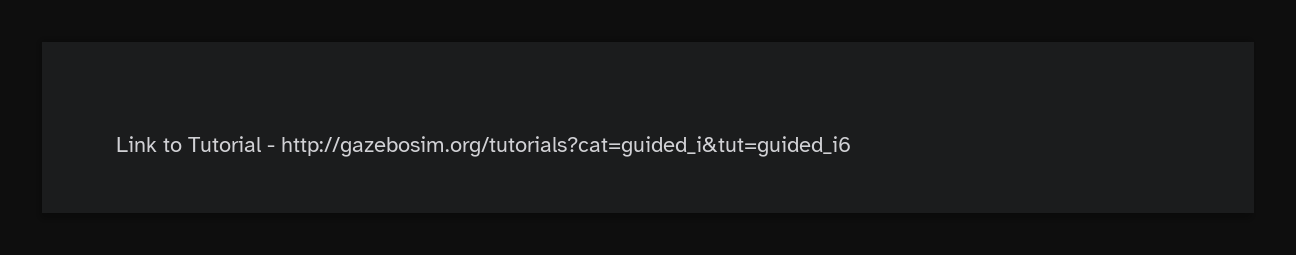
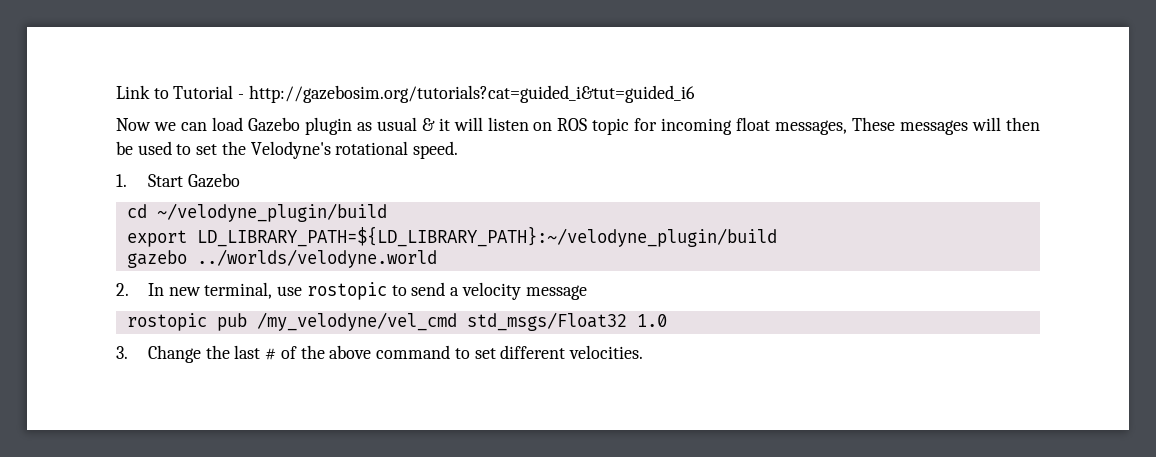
+ Now we can load Gazebo plugin as usual & it will listen on ROS topic for incoming float messages, These messages will then be used to set the Velodyne's rotational speed.
+ 1. Start Gazebo
+ cd ~/velodyne_plugin/build
+ export LD_LIBRARY_PATH=${LD_LIBRARY_PATH}:~/velodyne_plugin/build
+ gazebo ../worlds/velodyne.world
+ 2. In new terminal, use rostopic to send a velocity message
+ rostopic pub /my_velodyne/vel_cmd std_msgs/Float32 1.0
+ 3. Change the last # of the above command to set different velocities.

